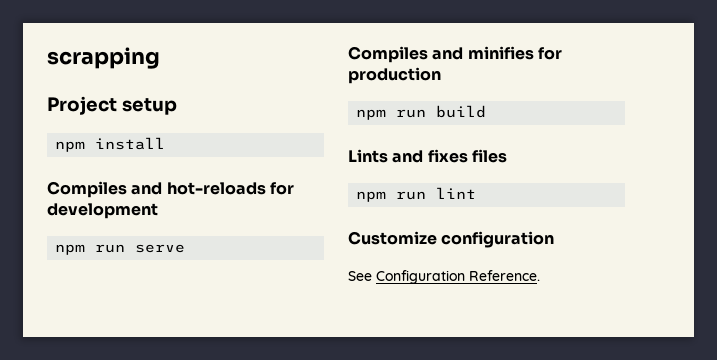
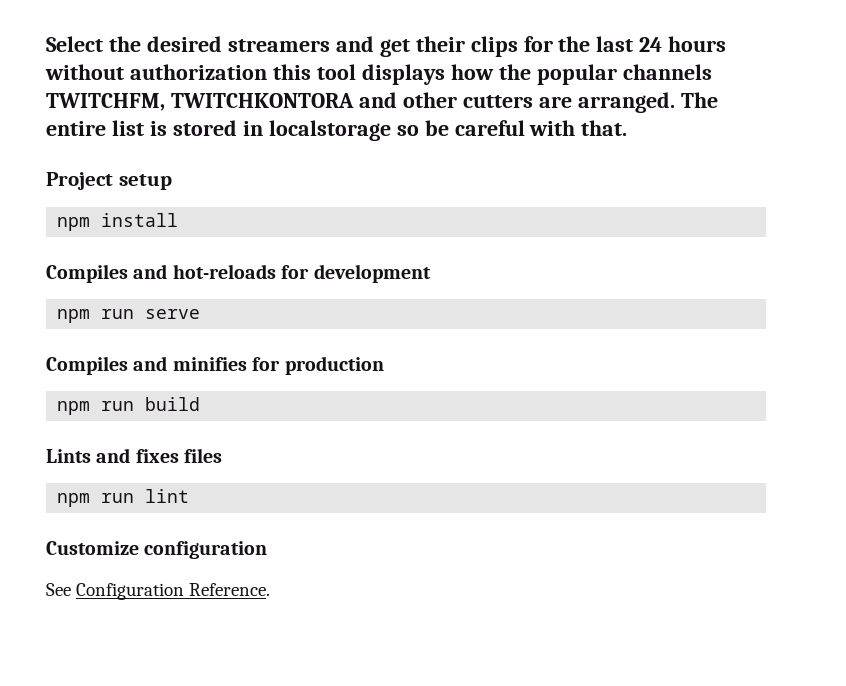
- scrapping
+ Select the desired streamers and get their clips for the last 24 hours without authorization this tool displays how the popular channels TWITCHFM, TWITCHKONTORA and other cutters are arranged. The entire list is stored in localstorage so be careful with that.

